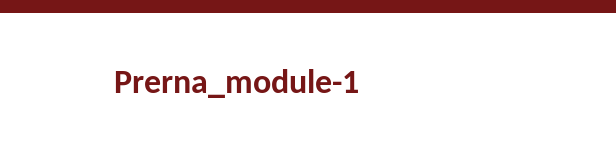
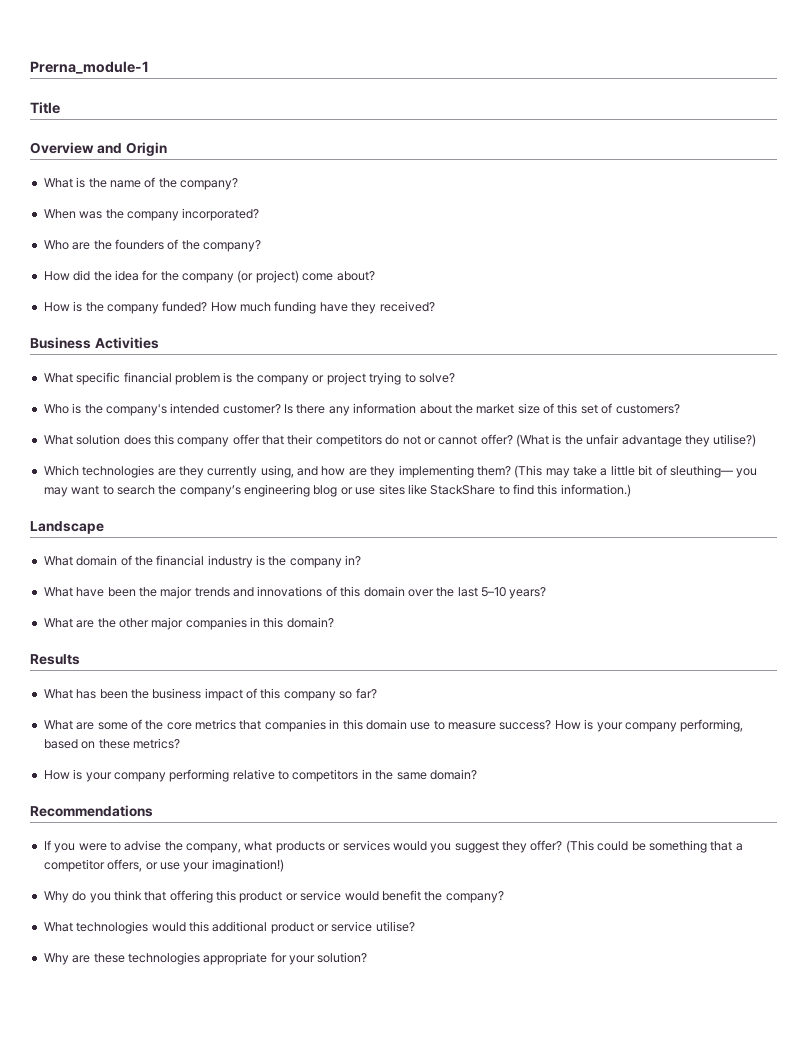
+ Title
+ Overview and Origin
+ What is the name of the company?
+ When was the company incorporated?
+ Who are the founders of the company?
+ How did the idea for the company (or project) come about?
+ How is the company funded? How much funding have they received?
+ Business Activities
+ What specific financial problem is the company or project trying to solve?
+ Who is the company's intended customer? Is there any information about the market size of this set of customers?
+ What solution does this company offer that their competitors do not or cannot offer? (What is the unfair advantage they utilise?)
+ Which technologies are they currently using, and how are they implementing them? (This may take a little bit of sleuthing–– you may want to search the company’s engineering blog or use sites like StackShare to find this information.)
+ Landscape
+ What domain of the financial industry is the company in?
+ What have been the major trends and innovations of this domain over the last 5–10 years?
+ What are the other major companies in this domain?
+ Results
+ What has been the business impact of this company so far?
+ What are some of the core metrics that companies in this domain use to measure success? How is your company performing, based on these metrics?
+ How is your company performing relative to competitors in the same domain?
+ Recommendations
+ If you were to advise the company, what products or services would you suggest they offer? (This could be something that a competitor offers, or use your imagination!)
+ Why do you think that offering this product or service would benefit the company?
+ What technologies would this additional product or service utilise?
+ Why are these technologies appropriate for your solution?

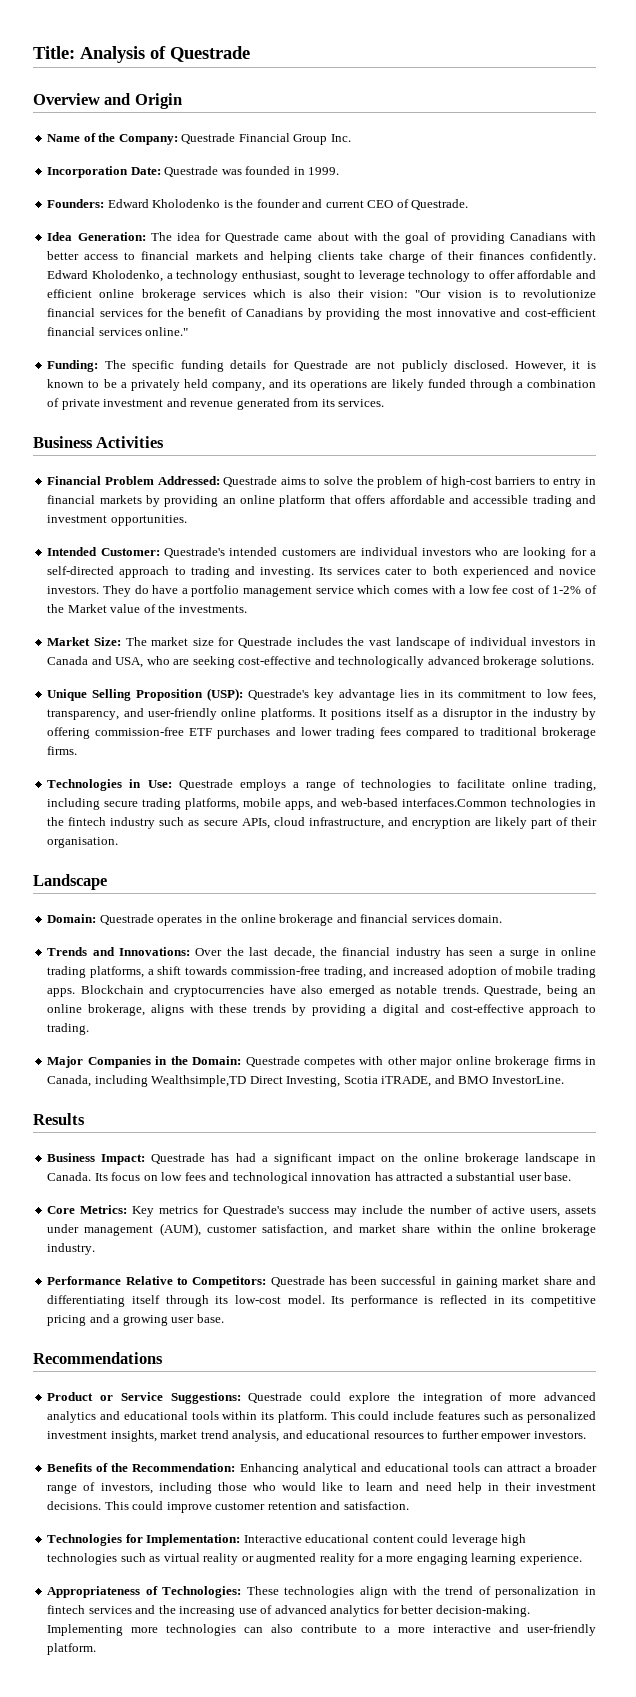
- Prerna_module-1
- Title
+ Title: Analysis of Questrade
- What is the name of the company?
- When was the company incorporated?
- Who are the founders of the company?
- How did the idea for the company (or project) come about?
- How is the company funded? How much funding have they received?
+ Name of the Company: Questrade Financial Group Inc.
+ Incorporation Date: Questrade was founded in 1999.
+ Founders: Edward Kholodenko is the founder and current CEO of Questrade.
+ Idea Generation: The idea for Questrade came about with the goal of providing Canadians with better access to financial markets and helping clients take charge of their finances confidently. Edward Kholodenko, a technology enthusiast, sought to leverage technology to offer affordable and efficient online brokerage services which is also their vision: "Our vision is to revolutionize financial services for the benefit of Canadians by providing the most innovative and cost-efficient financial services online."
+ Funding: The specific funding details for Questrade are not publicly disclosed. However, it is known to be a privately held company, and its operations are likely funded through a combination of private investment and revenue generated from its services.
  Business Activities
- What specific financial problem is the company or project trying to solve?
- Who is the company's intended customer? Is there any information about the market size of this set of customers?
- What solution does this company offer that their competitors do not or cannot offer? (What is the unfair advantage they utilise?)
- Which technologies are they currently using, and how are they implementing them? (This may take a little bit of sleuthing–– you may want to search the company’s engineering blog or use sites like StackShare to find this information.)
+ Financial Problem Addressed: Questrade aims to solve the problem of high-cost barriers to entry in financial markets by providing an online platform that offers affordable and accessible trading and investment opportunities.
+ Intended Customer: Questrade's intended customers are individual investors who are looking for a self-directed approach to trading and investing. Its services cater to both experienced and novice investors. They do have a portfolio management service which comes with a low fee cost of 1-2% of the Market value of the investments.
+ Market Size: The market size for Questrade includes the vast landscape of individual investors in Canada and USA, who are seeking cost-effective and technologically advanced brokerage solutions.
+ Unique Selling Proposition (USP): Questrade's key advantage lies in its commitment to low fees, transparency, and user-friendly online platforms. It positions itself as a disruptor in the industry by offering commission-free ETF purchases and lower trading fees compared to traditional brokerage firms.
+ Technologies in Use: Questrade employs a range of technologies to facilitate online trading, including secure trading platforms, mobile apps, and web-based interfaces.Common technologies in the fintech industry such as secure APIs, cloud infrastructure, and encryption are likely part of their organisation.
  Landscape
- What domain of the financial industry is the company in?
- What have been the major trends and innovations of this domain over the last 5–10 years?
- What are the other major companies in this domain?
+ Domain: Questrade operates in the online brokerage and financial services domain.
+ Trends and Innovations: Over the last decade, the financial industry has seen a surge in online trading platforms, a shift towards commission-free trading, and increased adoption of mobile trading apps. Blockchain and cryptocurrencies have also emerged as notable trends. Questrade, being an online brokerage, aligns with these trends by providing a digital and cost-effective approach to trading.
+ Major Companies in the Domain: Questrade competes with other major online brokerage firms in Canada, including Wealthsimple,TD Direct Investing, Scotia iTRADE, and BMO InvestorLine.
  Results
- What has been the business impact of this company so far?
- What are some of the core metrics that companies in this domain use to measure success? How is your company performing, based on these metrics?
- How is your company performing relative to competitors in the same domain?
+ Business Impact: Questrade has had a significant impact on the online brokerage landscape in Canada. Its focus on low fees and technological innovation has attracted a substantial user base.
+ Core Metrics: Key metrics for Questrade's success may include the number of active users, assets under management (AUM), customer satisfaction, and market share within the online brokerage industry.
+ Performance Relative to Competitors: Questrade has been successful in gaining market share and differentiating itself through its low-cost model. Its performance is reflected in its competitive pricing and a growing user base.
  Recommendations
- If you were to advise the company, what products or services would you suggest they offer? (This could be something that a competitor offers, or use your imagination!)
- Why do you think that offering this product or service would benefit the company?
- What technologies would this additional product or service utilise?
- Why are these technologies appropriate for your solution?
+ Product or Service Suggestions: Questrade could explore the integration of more advanced analytics and educational tools within its platform. This could include features such as personalized investment insights, market trend analysis, and educational resources to further empower investors.
+ Benefits of the Recommendation: Enhancing analytical and educational tools can attract a broader range of investors, including those who would like to learn and need help in their investment decisions. This could improve customer retention and satisfaction.
+ Technologies for Implementation: Interactive educational content could leverage high technologies such as virtual reality or augmented reality for a more engaging learning experience.
+ Appropriateness of Technologies: These technologies align with the trend of personalization in fintech services and the increasing use of advanced analytics for better decision-making. Implementing more technologies can also contribute to a more interactive and user-friendly platform.

